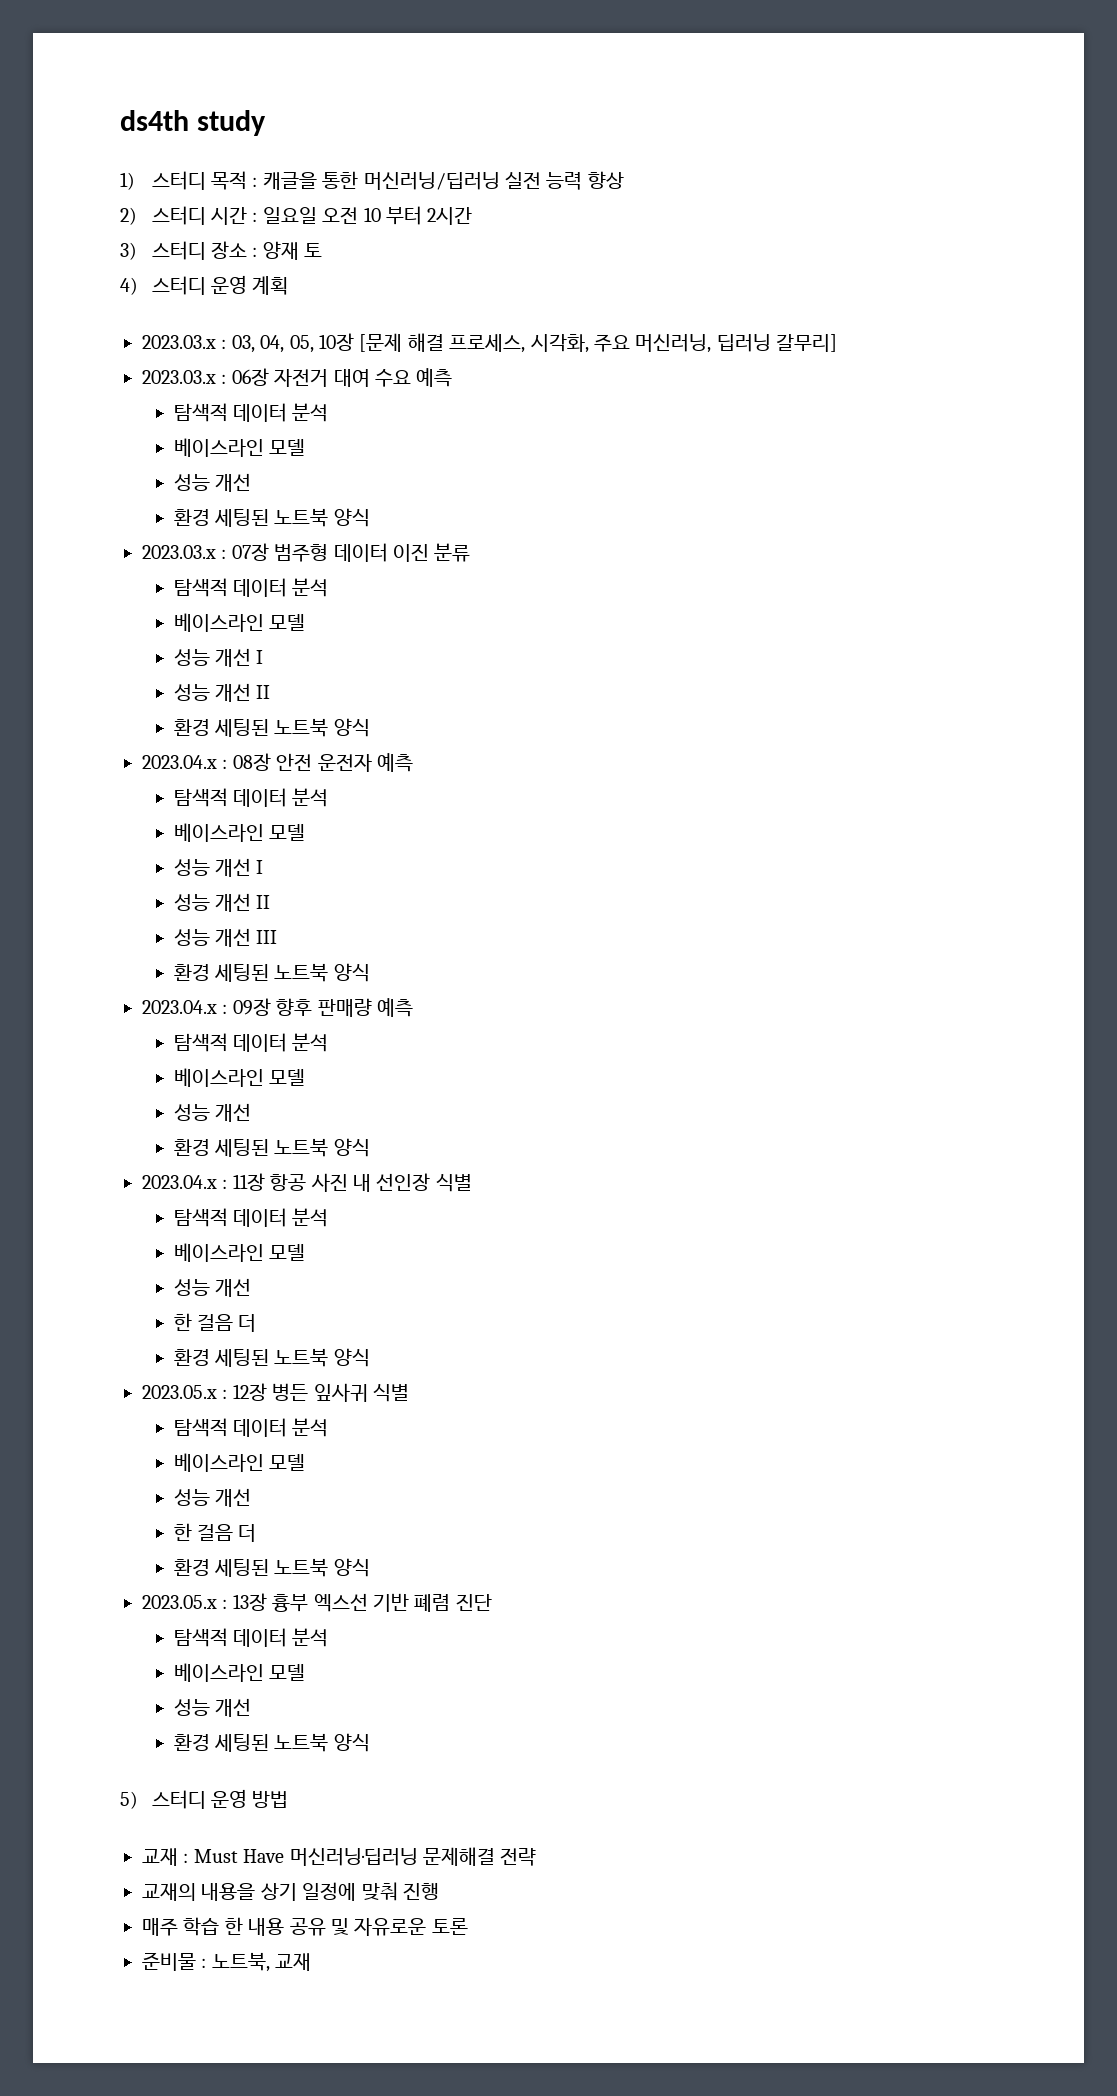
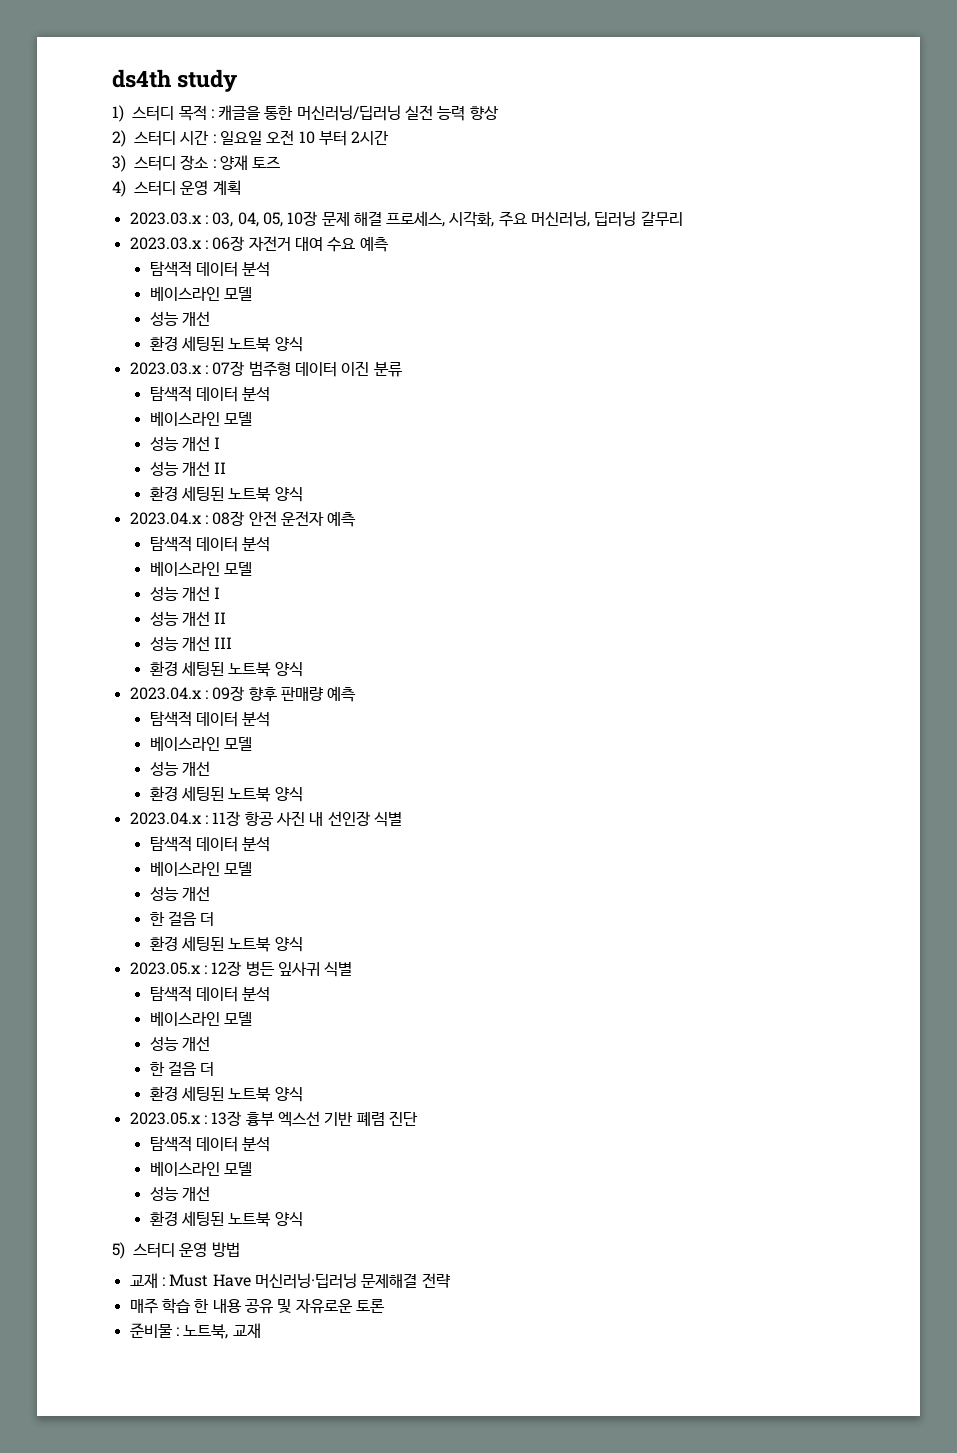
- 3) 스터디 장소 : 양재 토
+ 3) 스터디 장소 : 양재 토즈
- 2023.03.x : 03, 04, 05, 10장 [문제 해결 프로세스, 시각화, 주요 머신러닝, 딥러닝 갈무리]
+ 2023.03.x : 03, 04, 05, 10장 문제 해결 프로세스, 시각화, 주요 머신러닝, 딥러닝 갈무리
- 교재의 내용을 상기 일정에 맞춰 진행

